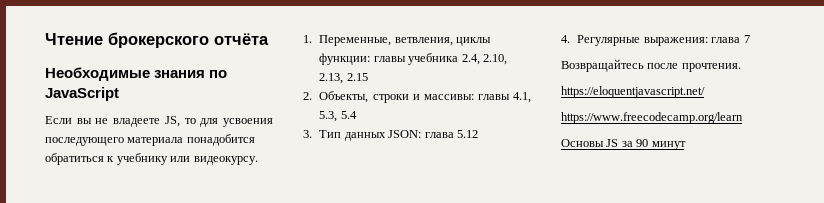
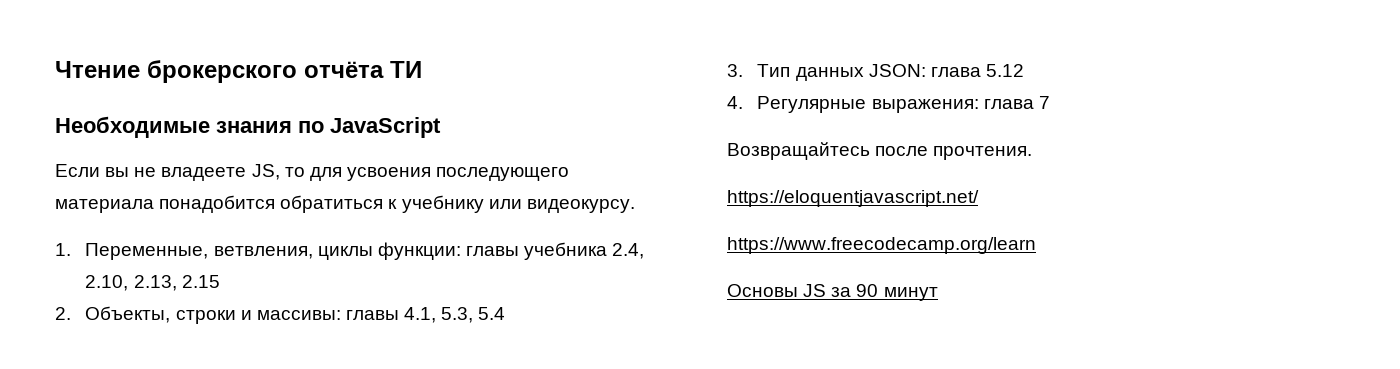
- Чтение брокерского отчёта
+ Чтение брокерского отчёта ТИ

